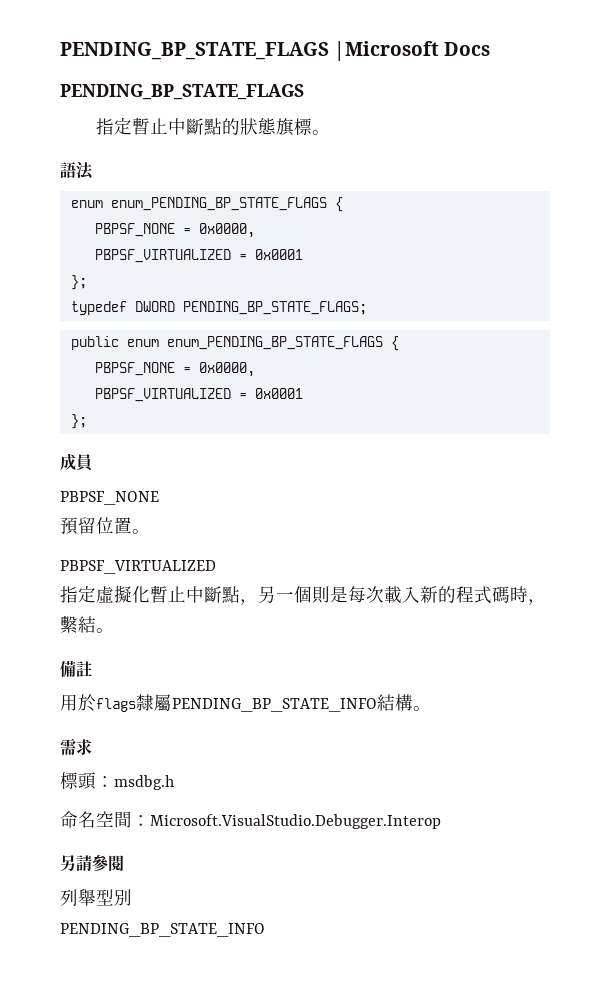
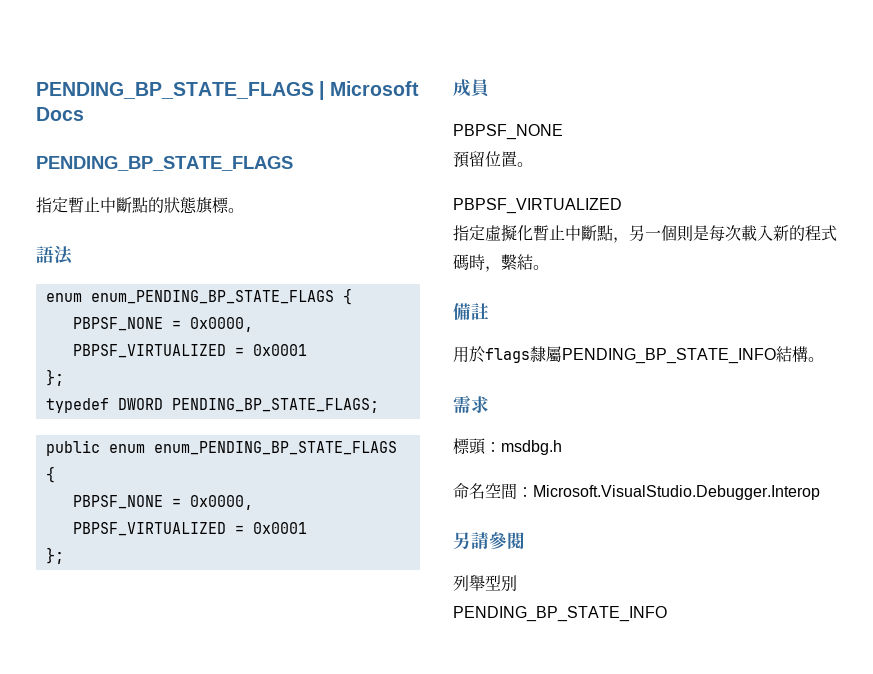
- PENDING_BP_STATE_FLAGS |Microsoft Docs
+ PENDING_BP_STATE_FLAGS | Microsoft Docs

